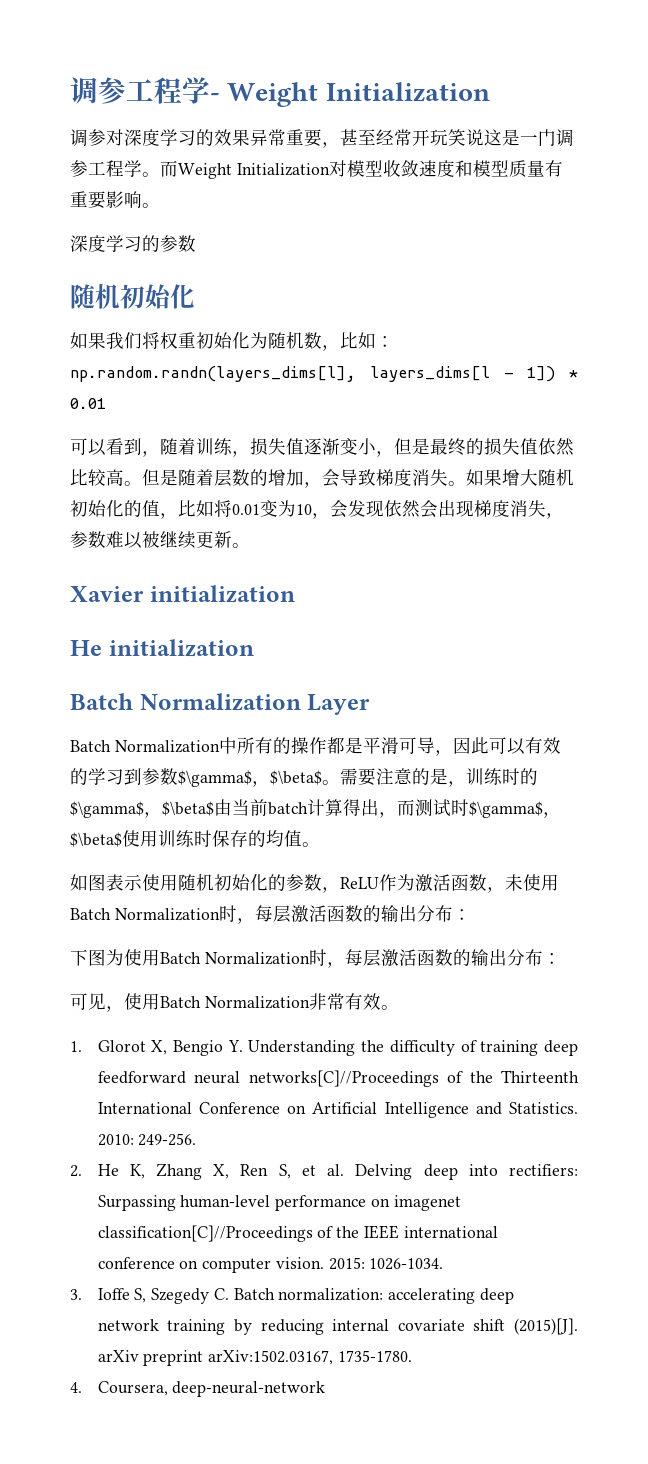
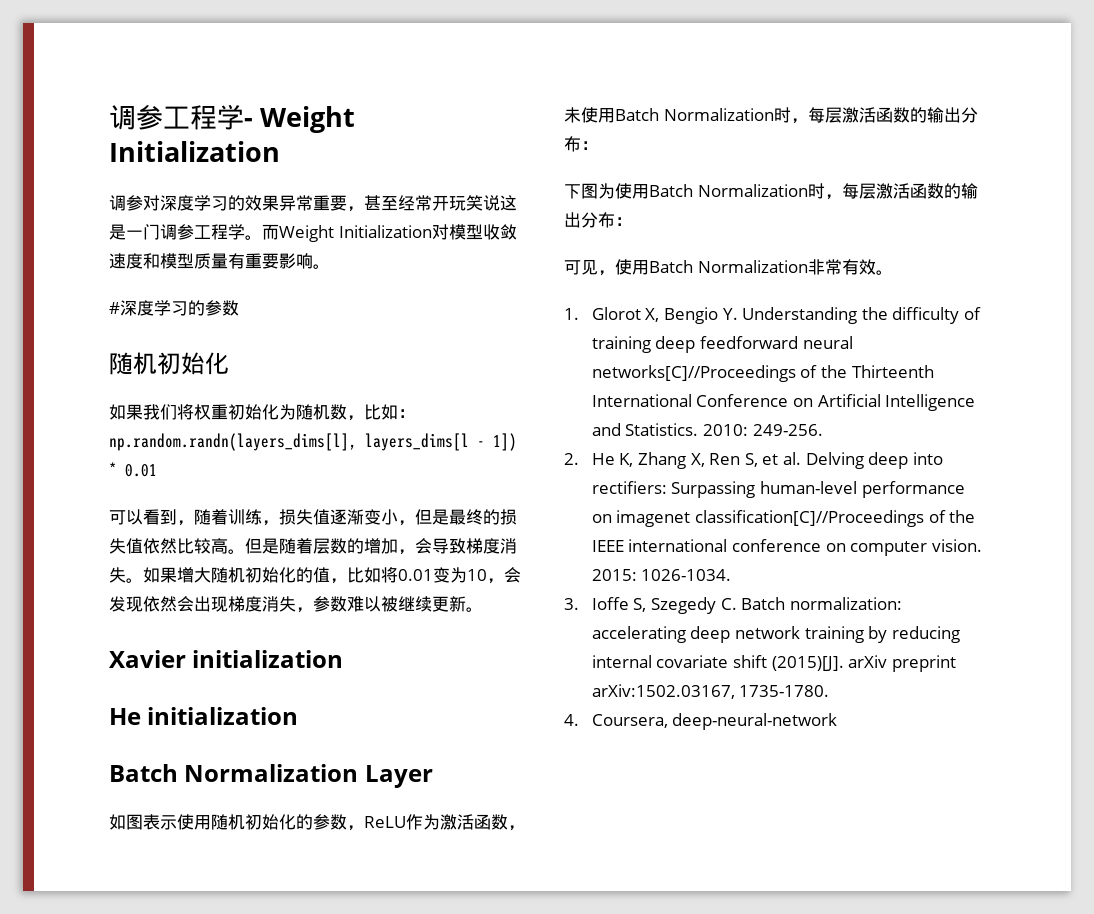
- 深度学习的参数
+ #深度学习的参数
- Batch Normalization中所有的操作都是平滑可导，因此可以有效的学习到参数$\gamma$，$\beta$。需要注意的是，训练时的$\gamma$，$\beta$由当前batch计算得出，而测试时$\gamma$，$\beta$使用训练时保存的均值。

